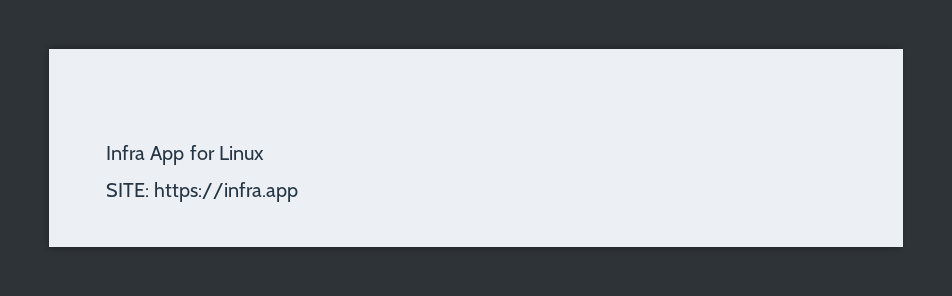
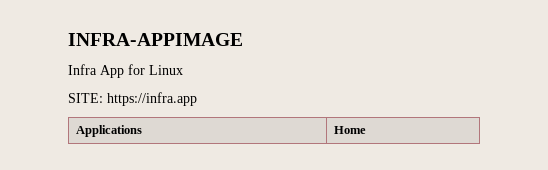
+ INFRA-APPIMAGE
+ Applications | Home

